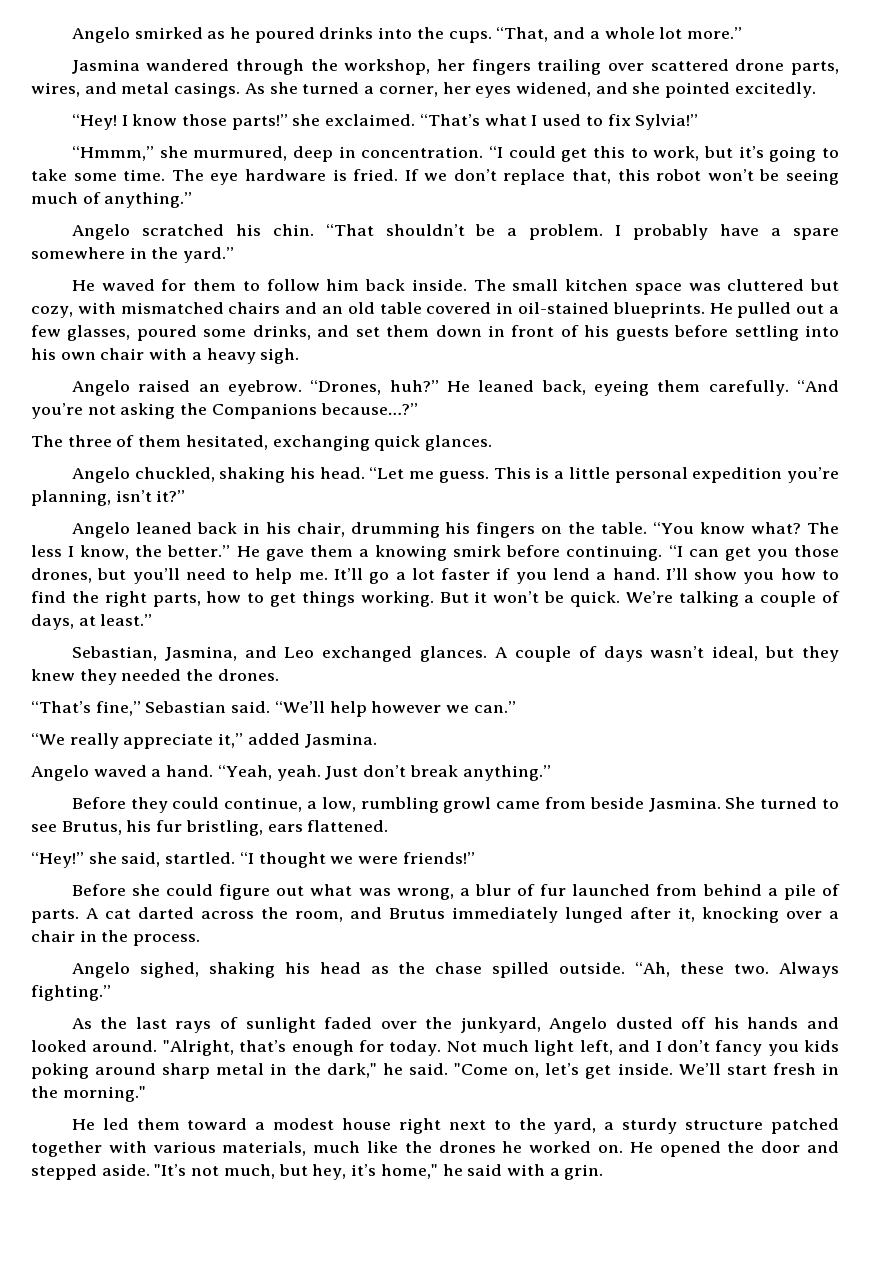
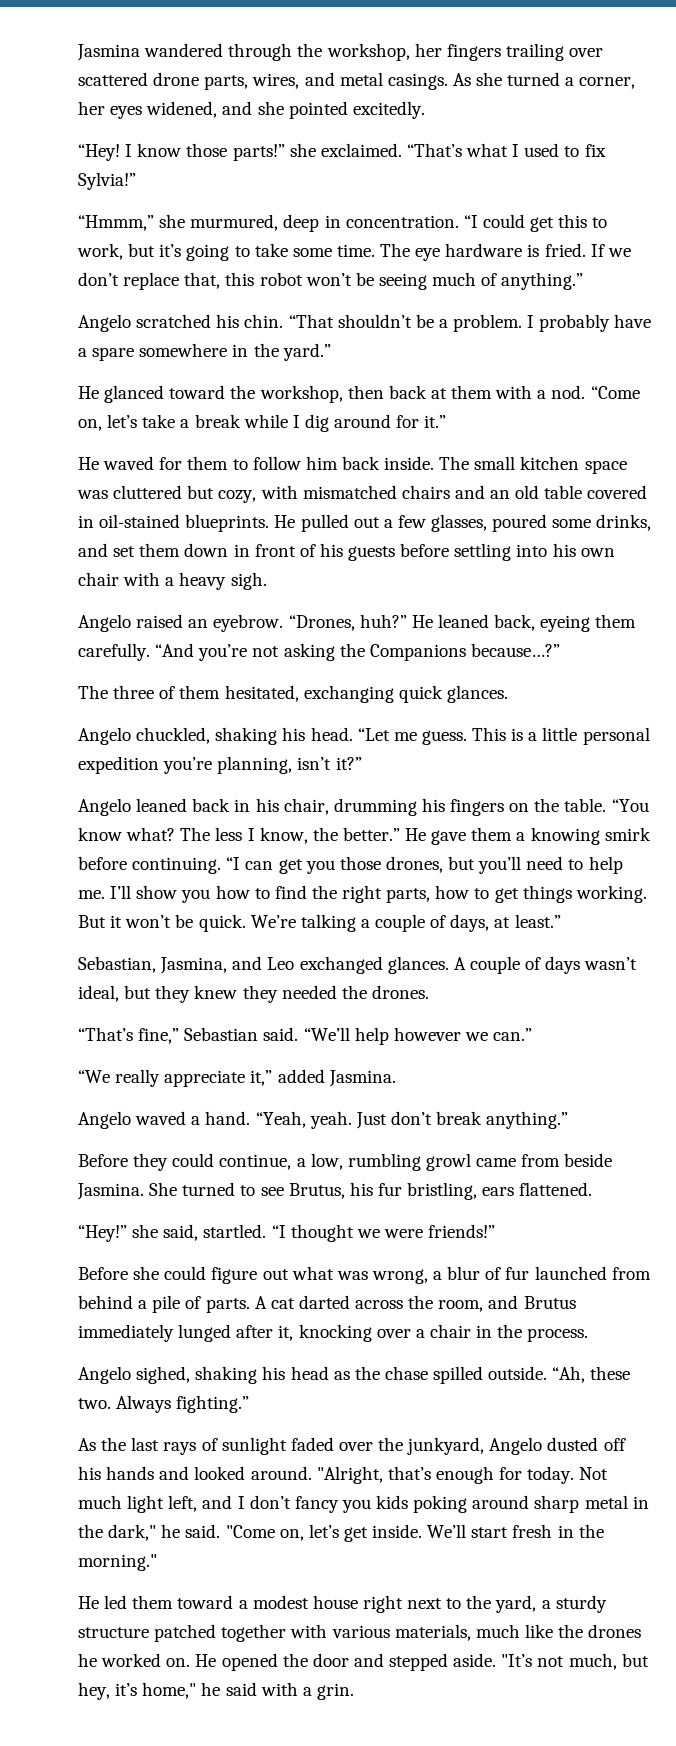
- Angelo smirked as he poured drinks into the cups. “That, and a whole lot more.”
+ He glanced toward the workshop, then back at them with a nod. “Come on, let’s take a break while I dig around for it.”
- It’ll go a lot faster if you lend a hand.

